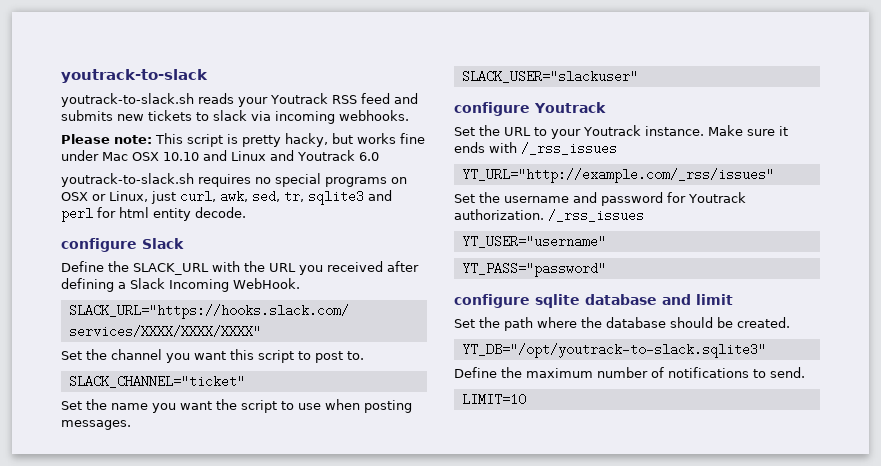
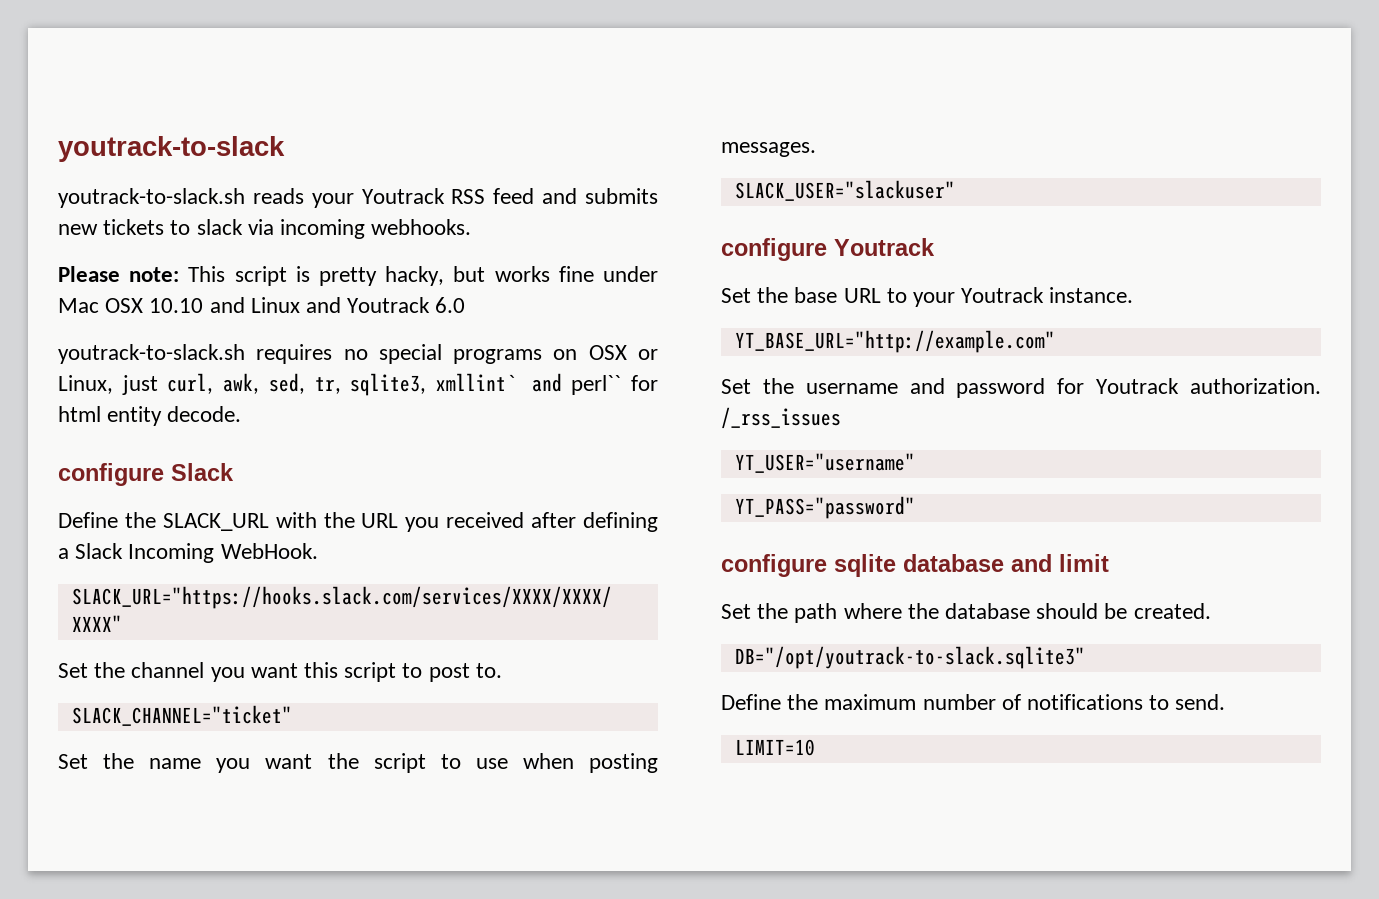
- youtrack-to-slack.sh requires no special programs on OSX or Linux, just curl, awk, sed, tr, sqlite3 and perl for html entity decode.
+ youtrack-to-slack.sh requires no special programs on OSX or Linux, just curl, awk, sed, tr, sqlite3, xmllint` and perl`` for html entity decode.
- Set the URL to your Youtrack instance. Make sure it ends with /_rss_issues
- YT_URL="http://example.com/_rss/issues"
+ Set the base URL to your Youtrack instance.
+ YT_BASE_URL="http://example.com"
- YT_DB="/opt/youtrack-to-slack.sqlite3"
+ DB="/opt/youtrack-to-slack.sqlite3"

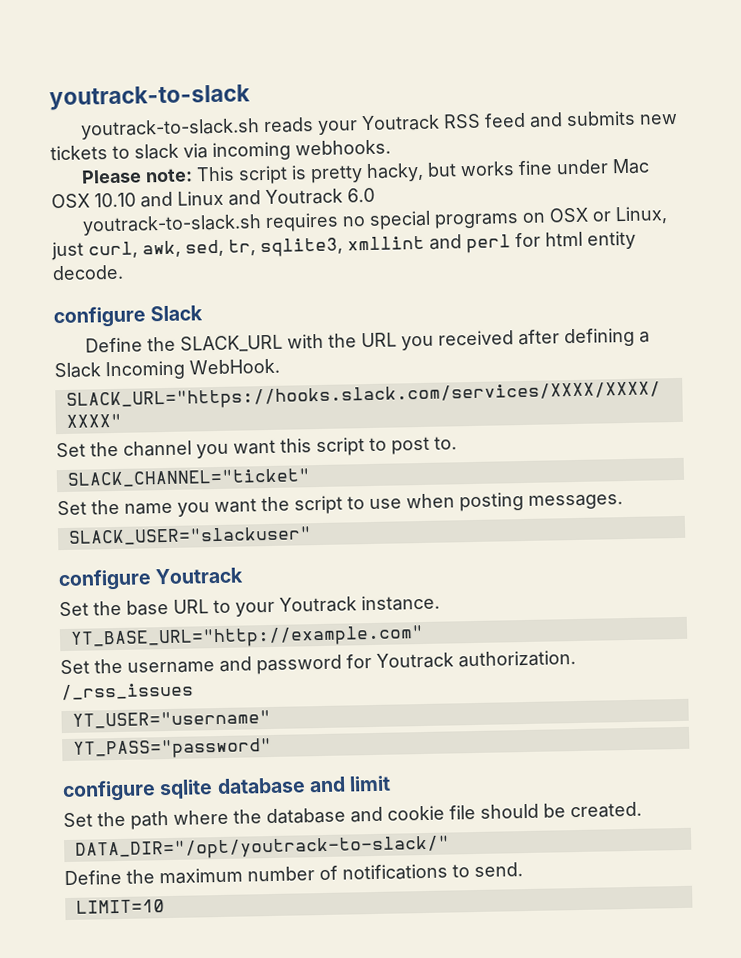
- youtrack-to-slack.sh requires no special programs on OSX or Linux, just curl, awk, sed, tr, sqlite3, xmllint` and perl`` for html entity decode.
+ youtrack-to-slack.sh requires no special programs on OSX or Linux, just curl, awk, sed, tr, sqlite3, xmllint and perl for html entity decode.
- Set the path where the database should be created.
+ Set the path where the database and cookie file should be created.
- DB="/opt/youtrack-to-slack.sqlite3"
+ DATA_DIR="/opt/youtrack-to-slack/"

